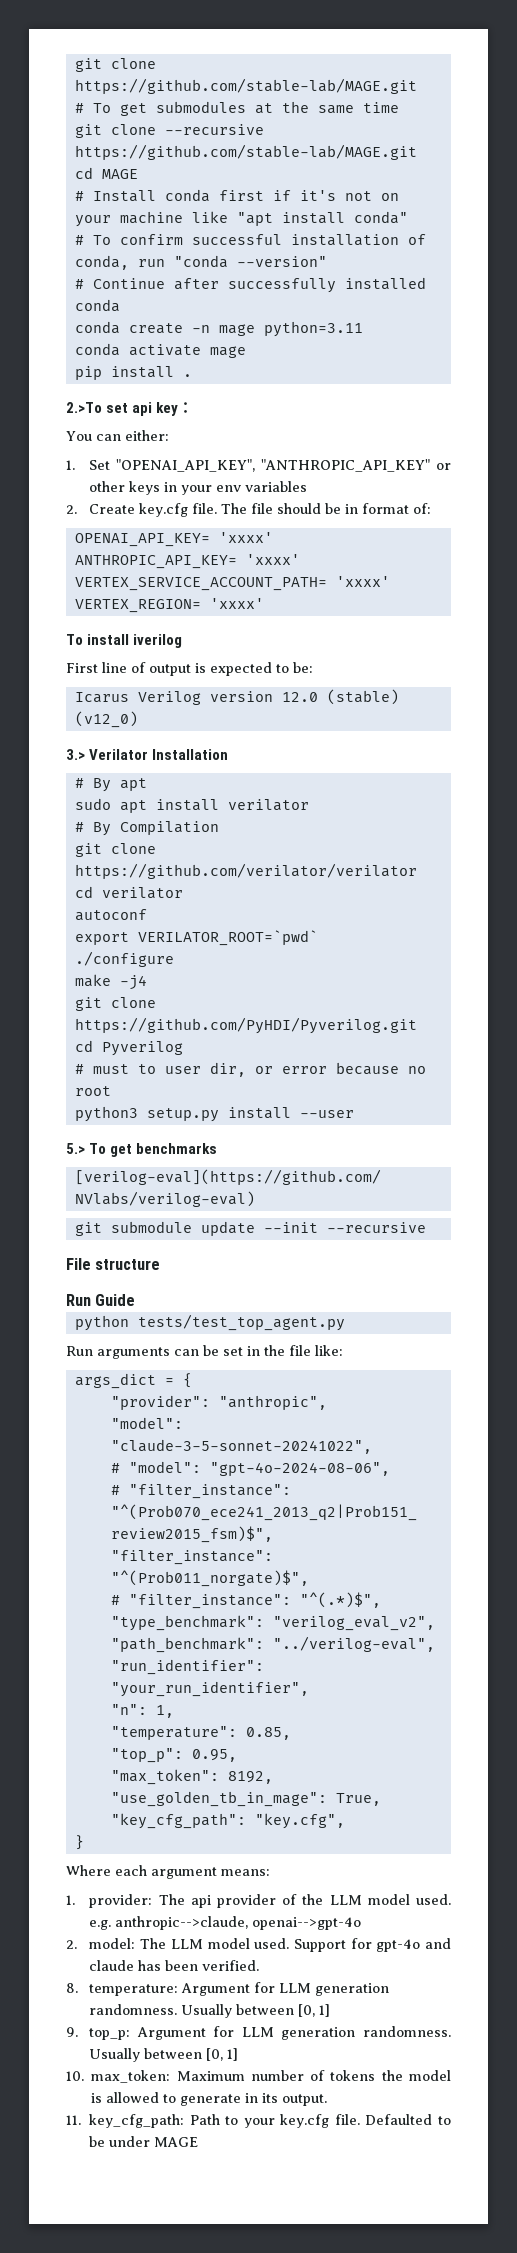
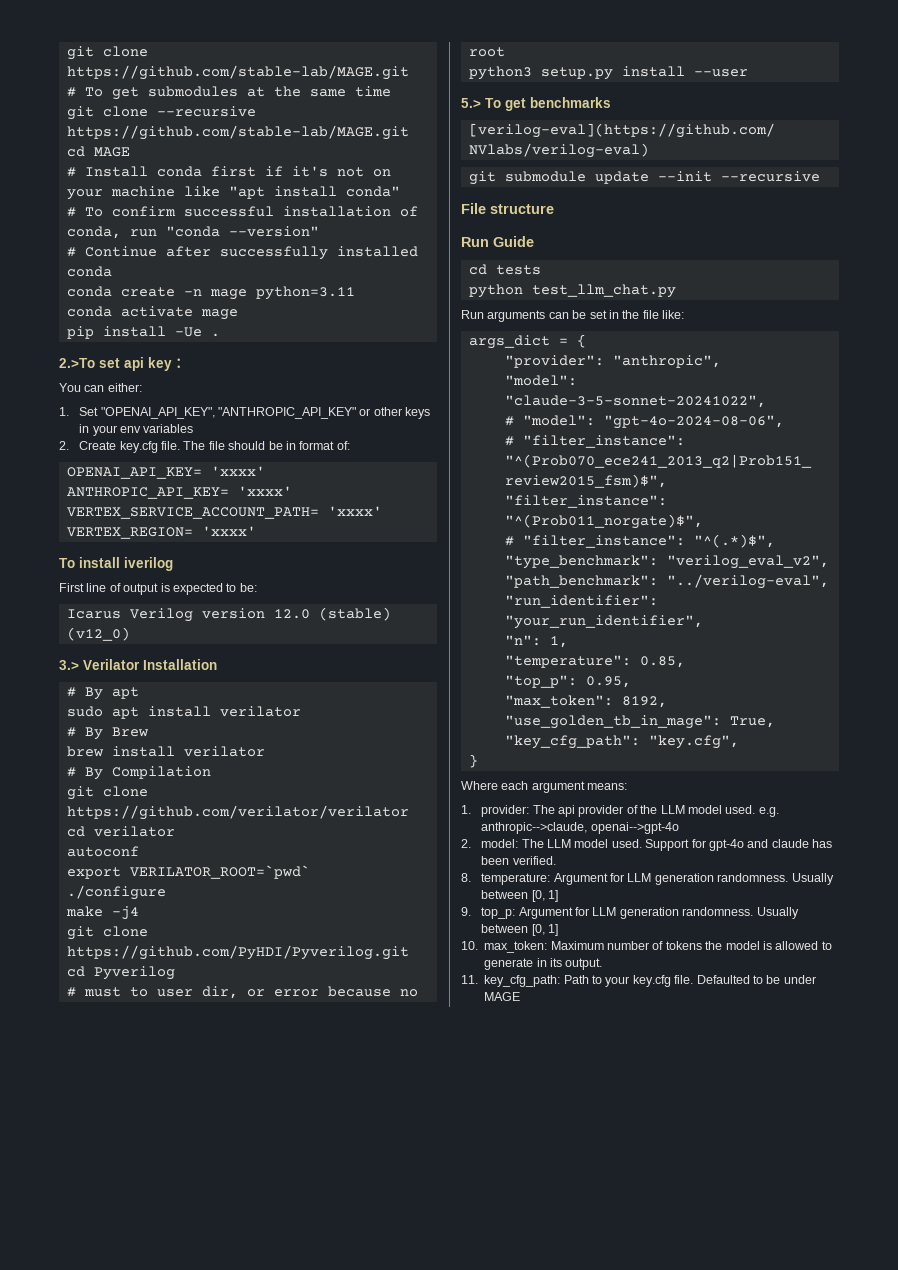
- pip install .
+ pip install -Ue .
+ # By Brew
+ brew install verilator
+ cd tests
- python tests/test_top_agent.py
+ python test_llm_chat.py

